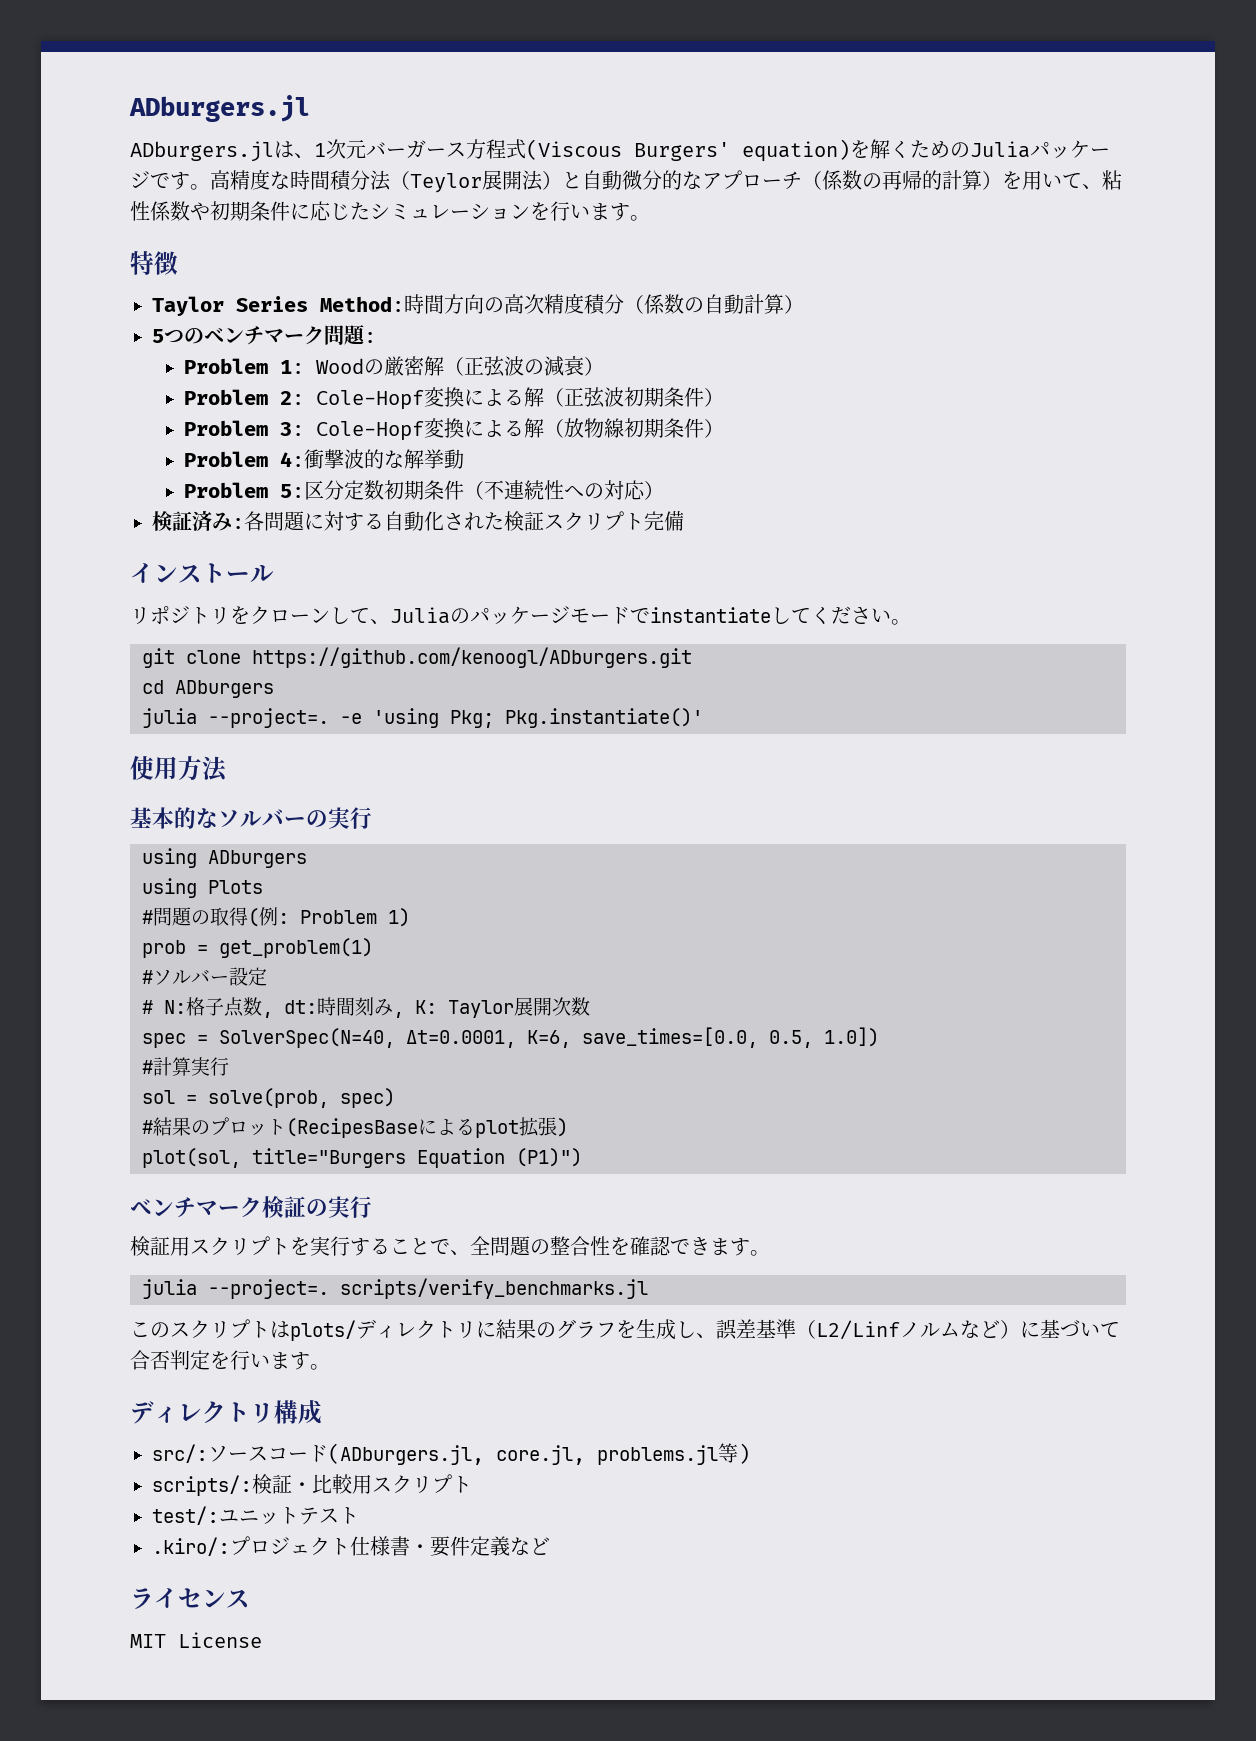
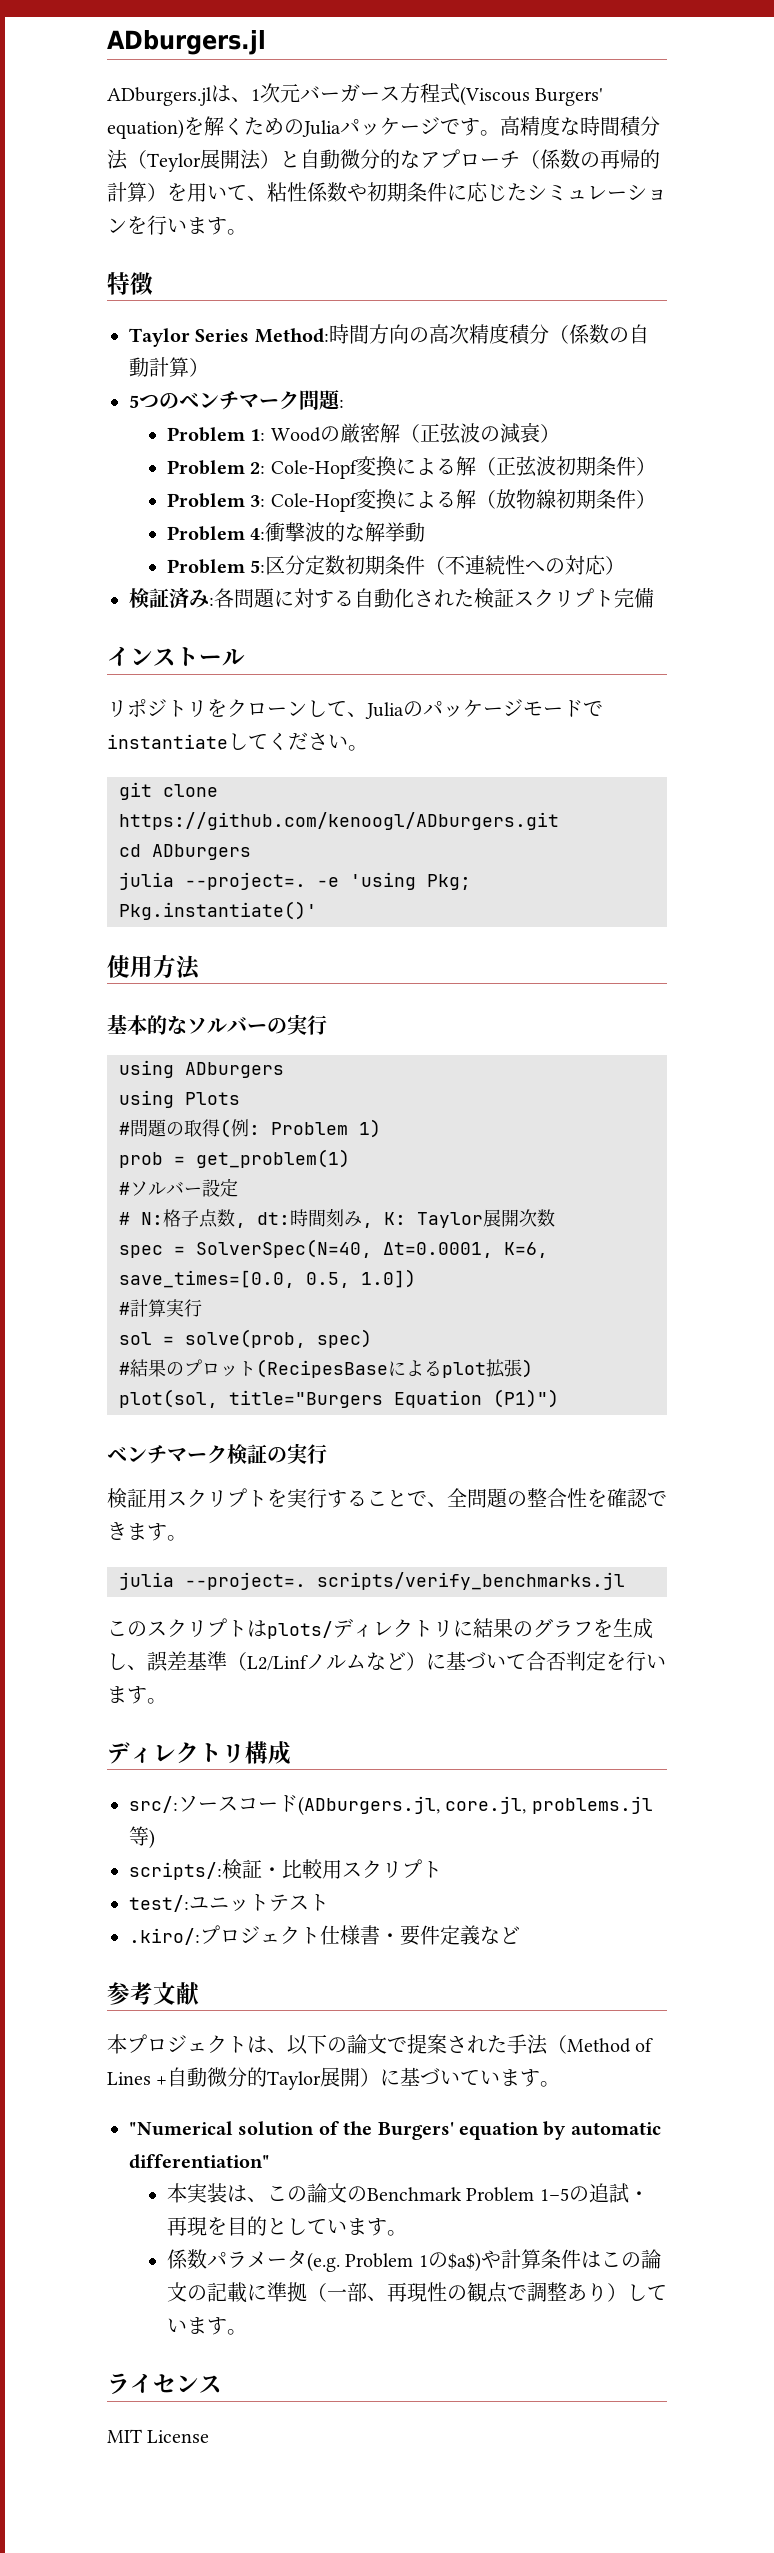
+ 参考文献
+ 本プロジェクトは、以下の論文で提案された手法（Method of Lines +自動微分的Taylor展開）に基づいています。
+ "Numerical solution of the Burgers' equation by automatic differentiation"
+ 本実装は、この論文のBenchmark Problem 1–5の追試・再現を目的としています。
+ 係数パラメータ(e.g. Problem 1の$a$)や計算条件はこの論文の記載に準拠（一部、再現性の観点で調整あり）しています。

